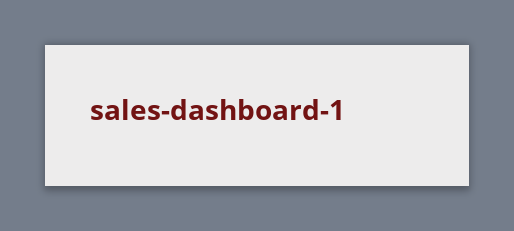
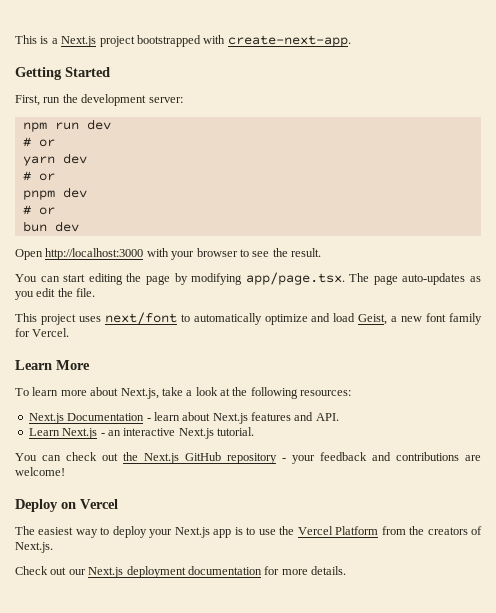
- sales-dashboard-1
+ This is a Next.js project bootstrapped with create-next-app.
+ Getting Started
+ First, run the development server:
+ npm run dev
+ # or
+ yarn dev
+ # or
+ pnpm dev
+ # or
+ bun dev
+ Open http://localhost:3000 with your browser to see the result.
+ You can start editing the page by modifying app/page.tsx. The page auto-updates as you edit the file.
+ This project uses next/font to automatically optimize and load Geist, a new font family for Vercel.
+ Learn More
+ To learn more about Next.js, take a look at the following resources:
+ Next.js Documentation - learn about Next.js features and API.
+ Learn Next.js - an interactive Next.js tutorial.
+ You can check out the Next.js GitHub repository - your feedback and contributions are welcome!
+ Deploy on Vercel
+ The easiest way to deploy your Next.js app is to use the Vercel Platform from the creators of Next.js.
+ Check out our Next.js deployment documentation for more details.

